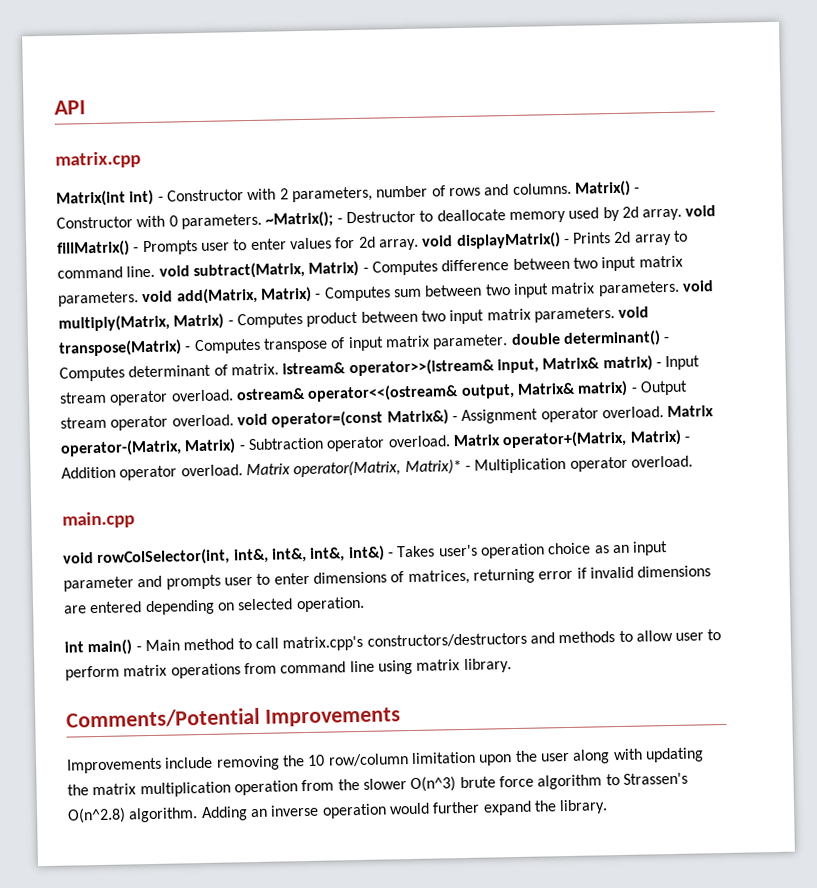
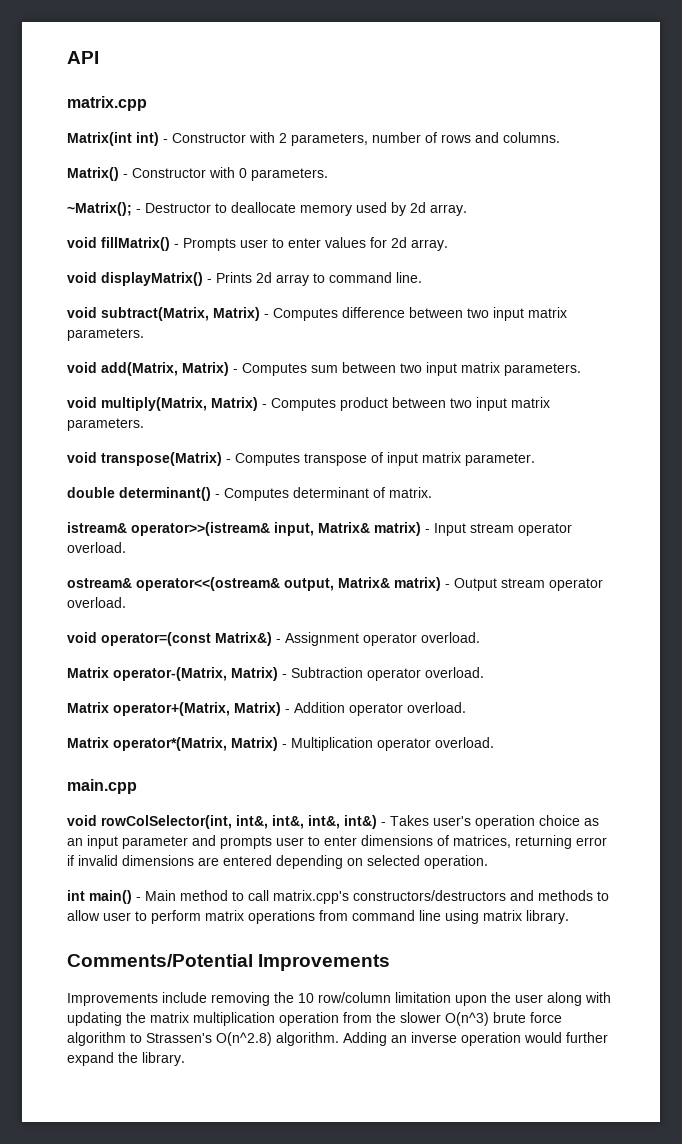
- Matrix(int int) - Constructor with 2 parameters, number of rows and columns. Matrix() - Constructor with 0 parameters. ~Matrix();
+ Matrix(int int) - Constructor with 2 parameters, number of rows and columns.
+ Matrix() - Constructor with 0 parameters.
+ ~Matrix();
- - Destructor to deallocate memory used by 2d array. void fillMatrix() - Prompts user to enter values for 2d array. void displayMatrix() - Prints 2d array to command line. void subtract(Matrix, Matrix) - Computes difference between two input matrix parameters. void add(Matrix, Matrix) - Computes sum between two input matrix parameters. void multiply(Matrix, Matrix) - Computes product between two input matrix parameters. void transpose(Matrix) - Computes transpose of input matrix parameter. double determinant() - Computes determinant of matrix. istream& operator>>(istream& input, Matrix& matrix) - Input stream operator overload. ostream& operator<<(ostream& output, Matrix& matrix) - Output stream operator overload. void operator=(const Matrix&) - Assignment operator overload. Matrix operator-(Matrix, Matrix) - Subtraction operator overload. Matrix operator+(Matrix, Matrix) - Addition operator overload. Matrix operator(Matrix, Matrix)* - Multiplication operator overload.
+ - Destructor to deallocate memory used by 2d array.
+ void fillMatrix() - Prompts user to enter values for 2d array.
+ void displayMatrix() - Prints 2d array to command line.
+ void subtract(Matrix, Matrix) - Computes difference between two input matrix parameters.
+ void add(Matrix, Matrix) - Computes sum between two input matrix parameters.
+ void multiply(Matrix, Matrix) - Computes product between two input matrix parameters.
+ void transpose(Matrix) - Computes transpose of input matrix parameter.
+ double determinant() - Computes determinant of matrix.
+ istream& operator>>(istream& input, Matrix& matrix) - Input stream operator overload.
+ ostream& operator<<(ostream& output, Matrix& matrix) - Output stream operator overload.
+ void operator=(const Matrix&) - Assignment operator overload.
+ Matrix operator-(Matrix, Matrix) - Subtraction operator overload.
+ Matrix operator+(Matrix, Matrix) - Addition operator overload.
+ Matrix operator*(Matrix, Matrix) - Multiplication operator overload.

